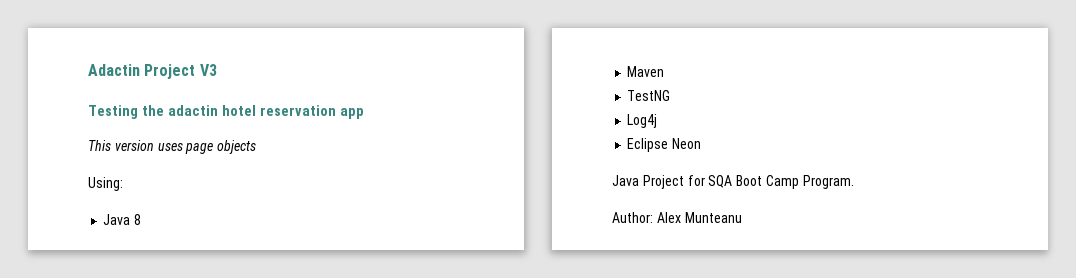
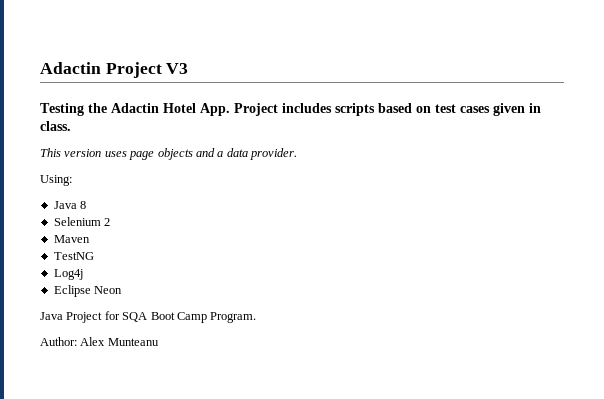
- Testing the adactin hotel reservation app
+ Testing the Adactin Hotel App. Project includes scripts based on test cases given in class.
- This version uses page objects
+ This version uses page objects and a data provider.
+ Selenium 2

